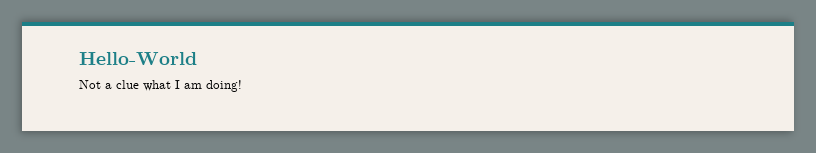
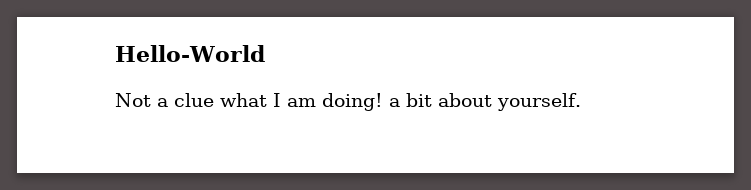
- Not a clue what I am doing!
+ Not a clue what I am doing! a bit about yourself.

